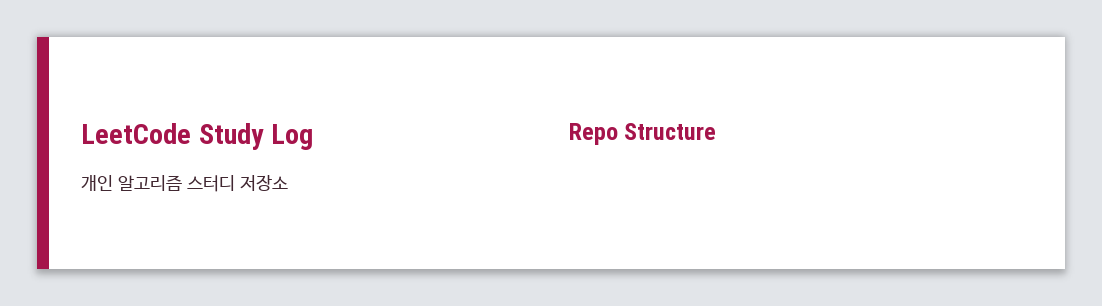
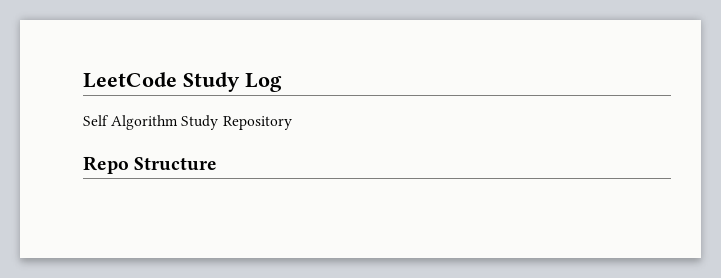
- 개인 알고리즘 스터디 저장소
+ Self Algorithm Study Repository

